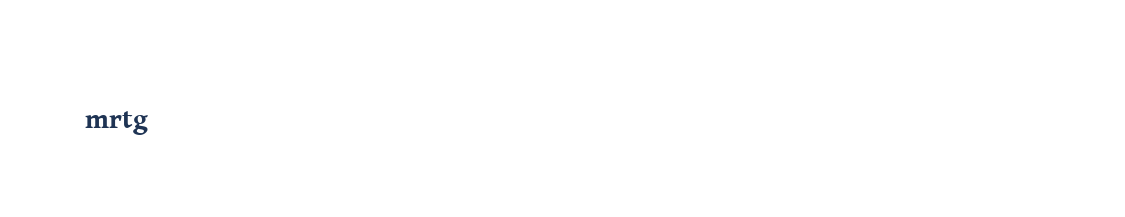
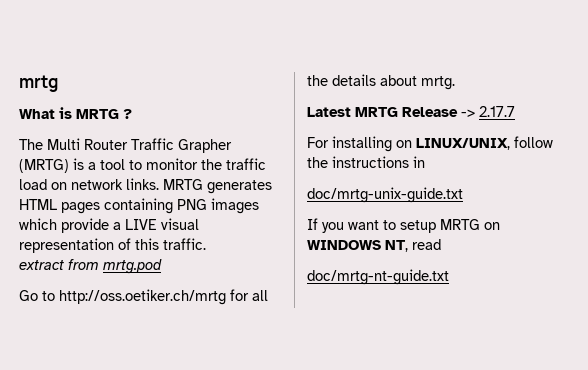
+ What is MRTG ?
+ The Multi Router Traffic Grapher (MRTG) is a tool to monitor the traffic load on network links. MRTG generates HTML pages containing PNG images which provide a LIVE visual representation of this traffic.
+ extract from mrtg.pod
+ Go to http://oss.oetiker.ch/mrtg for all the details about mrtg.
+ Latest MRTG Release -> 2.17.7
+ For installing on LINUX/UNIX, follow the instructions in
+ doc/mrtg-unix-guide.txt
+ If you want to setup MRTG on WINDOWS NT, read
+ doc/mrtg-nt-guide.txt

